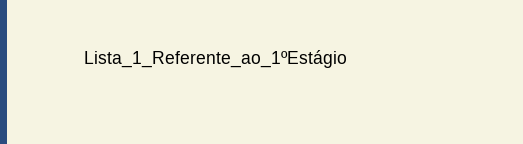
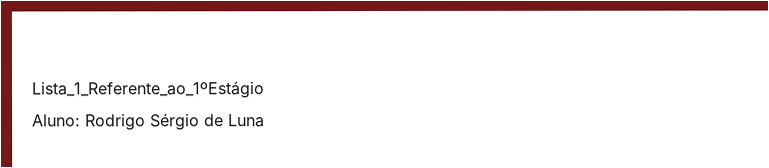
+ Aluno: Rodrigo Sérgio de Luna

